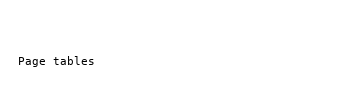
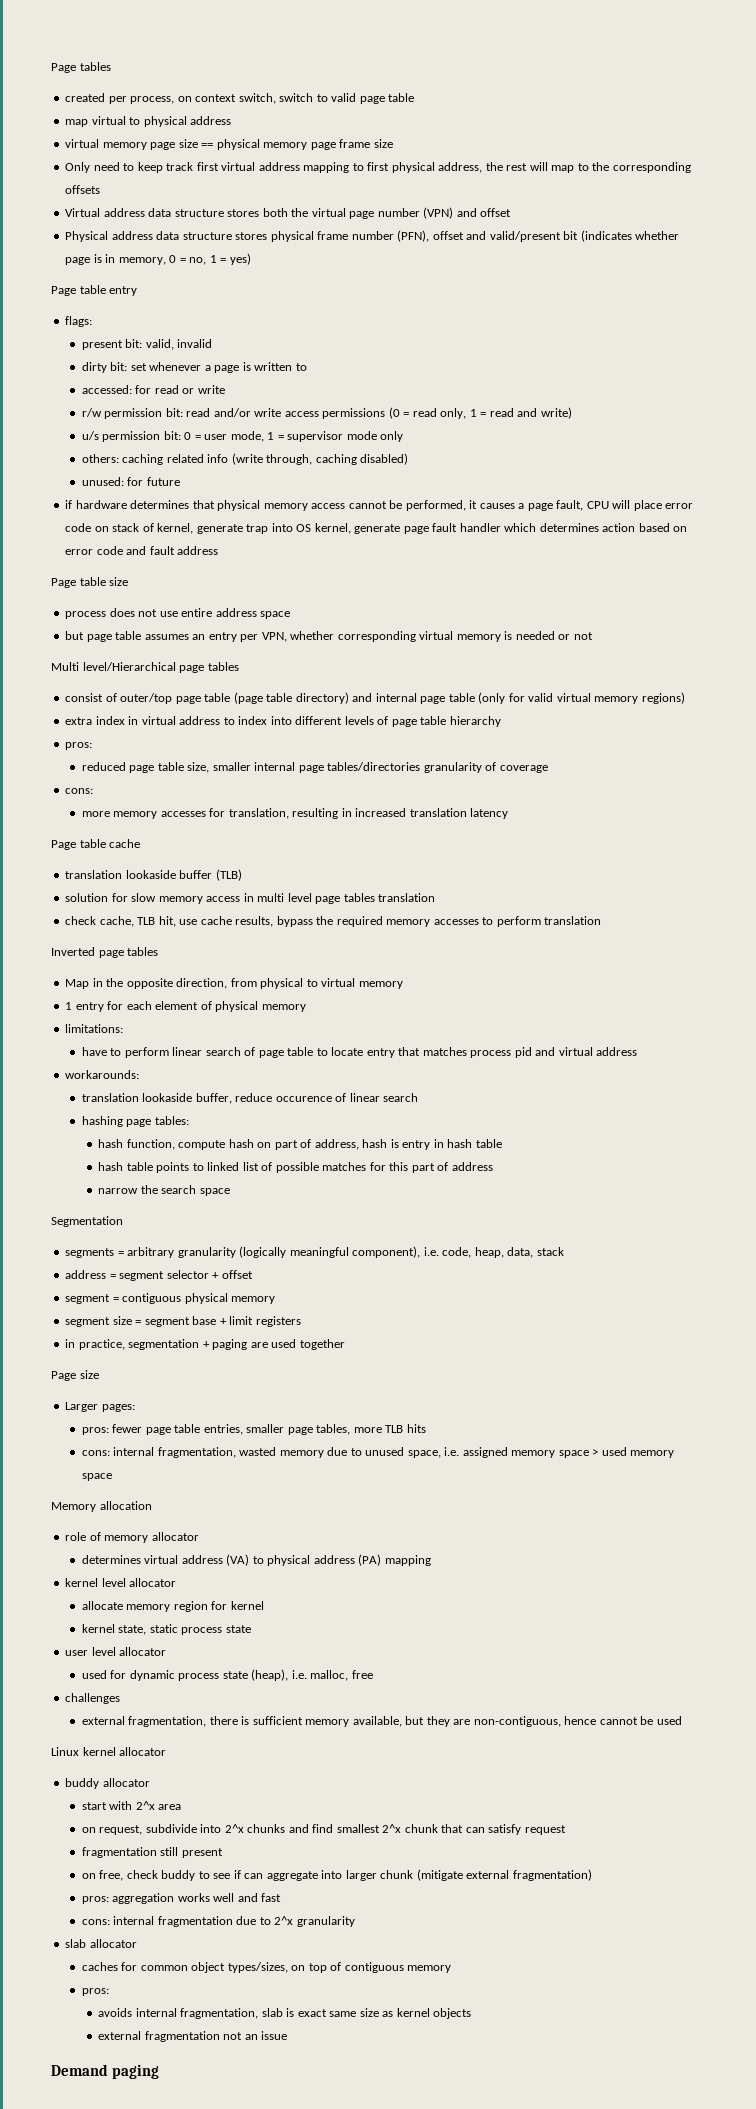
+ created per process, on context switch, switch to valid page table
+ map virtual to physical address
+ virtual memory page size == physical memory page frame size
+ Only need to keep track first virtual address mapping to first physical address, the rest will map to the corresponding offsets
+ Virtual address data structure stores both the virtual page number (VPN) and offset
+ Physical address data structure stores physical frame number (PFN), offset and valid/present bit (indicates whether page is in memory, 0 = no, 1 = yes)
+ Page table entry
+ flags:
+ present bit: valid, invalid
+ dirty bit: set whenever a page is written to
+ accessed: for read or write
+ r/w permission bit: read and/or write access permissions (0 = read only, 1 = read and write)
+ u/s permission bit: 0 = user mode, 1 = supervisor mode only
+ others: caching related info (write through, caching disabled)
+ unused: for future
+ if hardware determines that physical memory access cannot be performed, it causes a page fault, CPU will place error code on stack of kernel, generate trap into OS kernel, generate page fault handler which determines action based on error code and fault address
+ Page table size
+ process does not use entire address space
+ but page table assumes an entry per VPN, whether corresponding virtual memory is needed or not
+ Multi level/Hierarchical page tables
+ consist of outer/top page table (page table directory) and internal page table (only for valid virtual memory regions)
+ extra index in virtual address to index into different levels of page table hierarchy
+ pros:
+ reduced page table size, smaller internal page tables/directories granularity of coverage
+ cons:
+ more memory accesses for translation, resulting in increased translation latency
+ Page table cache
+ translation lookaside buffer (TLB)
+ solution for slow memory access in multi level page tables translation
+ check cache, TLB hit, use cache results, bypass the required memory accesses to perform translation
+ Inverted page tables
+ Map in the opposite direction, from physical to virtual memory
+ 1 entry for each element of physical memory
+ limitations:
+ have to perform linear search of page table to locate entry that matches process pid and virtual address
+ workarounds:
+ translation lookaside buffer, reduce occurence of linear search
+ hashing page tables:
+ hash function, compute hash on part of address, hash is entry in hash table
+ hash table points to linked list of possible matches for this part of address
+ narrow the search space
+ Segmentation
+ segments = arbitrary granularity (logically meaningful component), i.e. code, heap, data, stack
+ address = segment selector + offset
+ segment = contiguous physical memory
+ segment size = segment base + limit registers
+ in practice, segmentation + paging are used together
+ Page size
+ Larger pages:
+ pros: fewer page table entries, smaller page tables, more TLB hits
+ cons: internal fragmentation, wasted memory due to unused space, i.e. assigned memory space > used memory space
+ Memory allocation
+ role of memory allocator
+ determines virtual address (VA) to physical address (PA) mapping
+ kernel level allocator
+ allocate memory region for kernel
+ kernel state, static process state
+ user level allocator
+ used for dynamic process state (heap), i.e. malloc, free
+ challenges
+ external fragmentation, there is sufficient memory available, but they are non-contiguous, hence cannot be used
+ Linux kernel allocator
+ buddy allocator
+ start with 2^x area
+ on request, subdivide into 2^x chunks and find smallest 2^x chunk that can satisfy request
+ fragmentation still present
+ on free, check buddy to see if can aggregate into larger chunk (mitigate external fragmentation)
+ pros: aggregation works well and fast
+ cons: internal fragmentation due to 2^x granularity
+ slab allocator
+ caches for common object types/sizes, on top of contiguous memory
+ pros:
+ avoids internal fragmentation, slab is exact same size as kernel objects
+ external fragmentation not an issue
+ Demand paging

